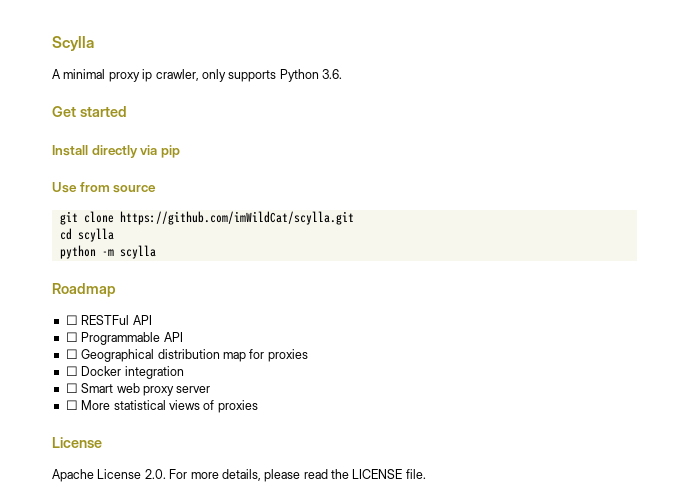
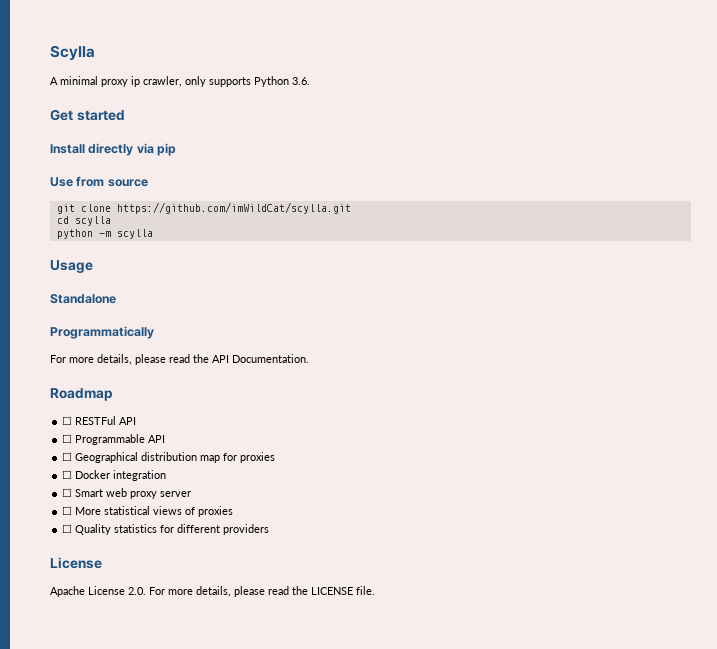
+ Usage
+ Standalone
+ Programmatically
+ For more details, please read the API Documentation.
+ ☐ Quality statistics for different providers

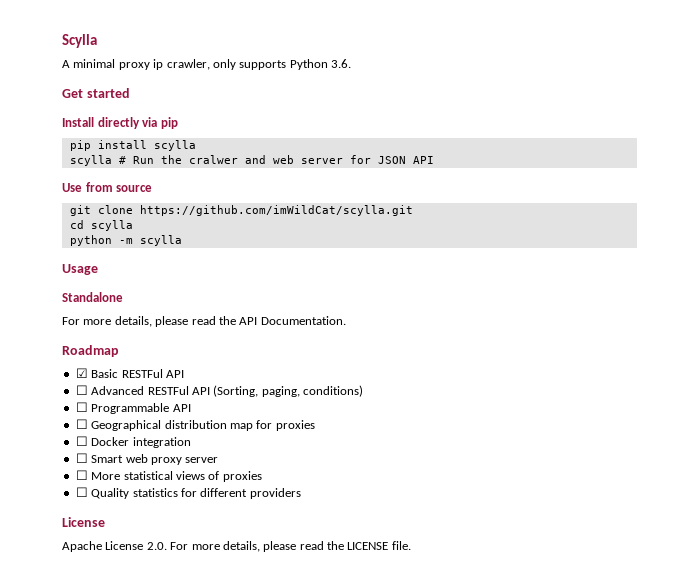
+ pip install scylla
+ scylla # Run the cralwer and web server for JSON API
- Programmatically
- ☐ RESTFul API
+ ☑ Basic RESTFul API
+ ☐ Advanced RESTFul API (Sorting, paging, conditions)

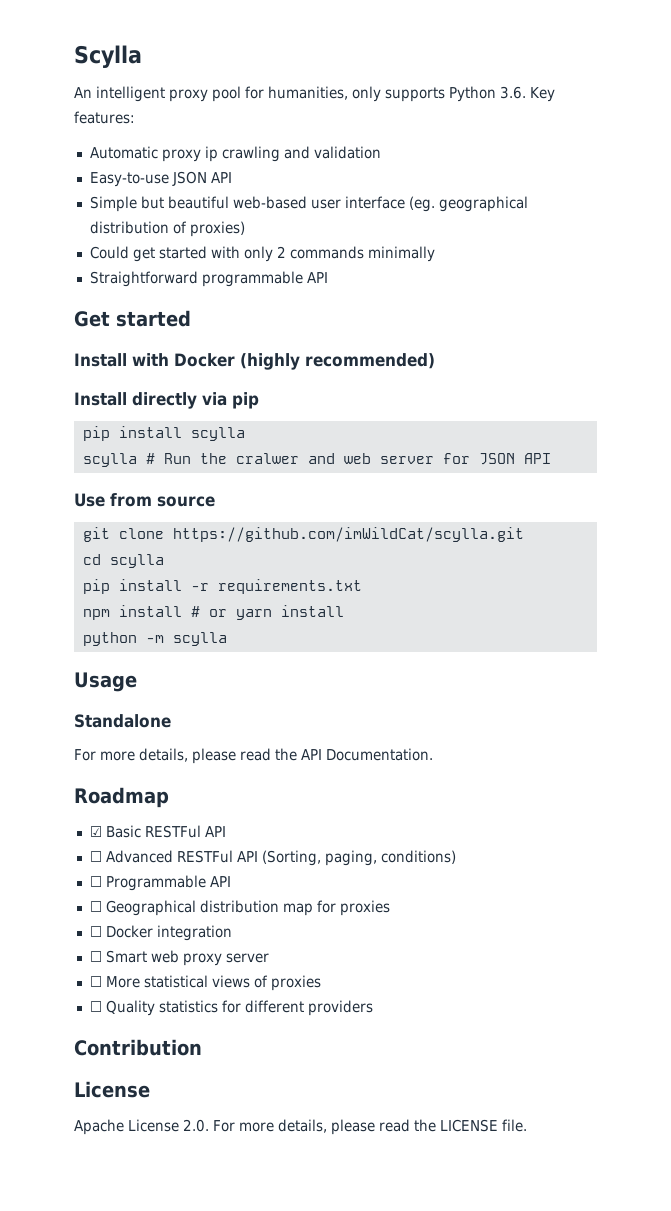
- A minimal proxy ip crawler, only supports Python 3.6.
+ An intelligent proxy pool for humanities, only supports Python 3.6. Key features:
+ Automatic proxy ip crawling and validation
+ Easy-to-use JSON API
+ Simple but beautiful web-based user interface (eg. geographical distribution of proxies)
+ Could get started with only 2 commands minimally
+ Straightforward programmable API
  Get started
+ Install with Docker (highly recommended)
+ pip install -r requirements.txt
+ npm install # or yarn install
+ Contribution

